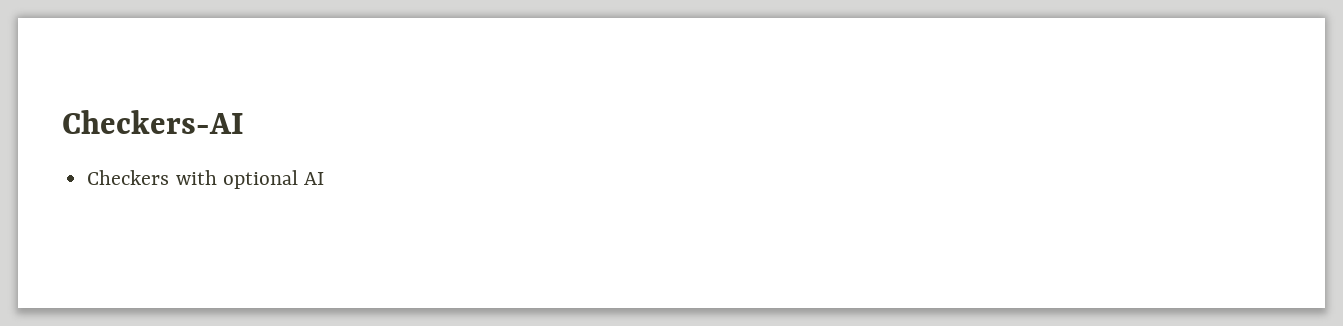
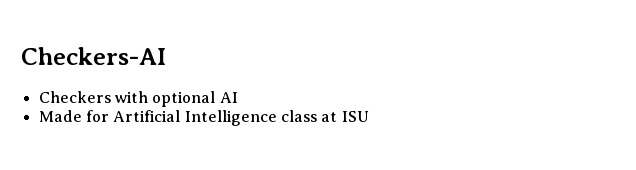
+ Made for Artificial Intelligence class at ISU

